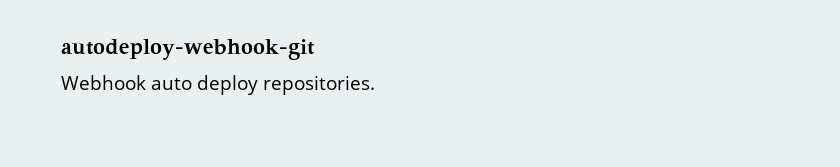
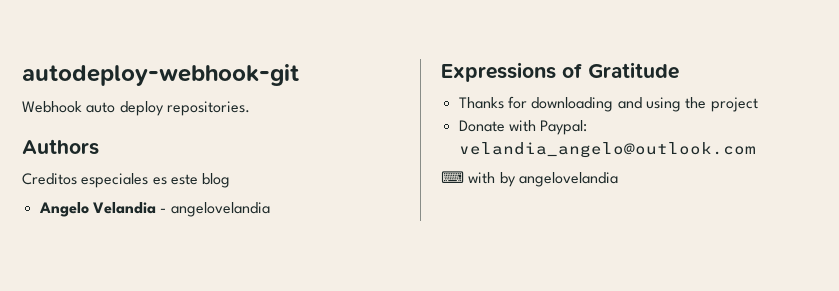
+ Authors
+ Creditos especiales es este blog
+ Angelo Velandia - angelovelandia
+ Expressions of Gratitude
+ Thanks for downloading and using the project
+ Donate with Paypal: velandia_angelo@outlook.com
+ ⌨ with by angelovelandia

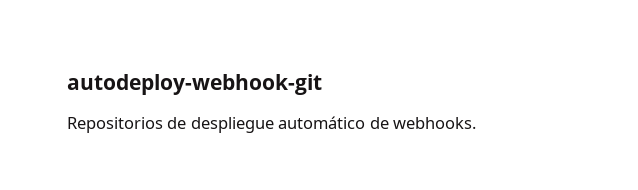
- Webhook auto deploy repositories.
- Authors
- Creditos especiales es este blog
- Angelo Velandia - angelovelandia
- Expressions of Gratitude
- Thanks for downloading and using the project
- Donate with Paypal: velandia_angelo@outlook.com
- ⌨ with by angelovelandia
+ Repositorios de despliegue automático de webhooks.

